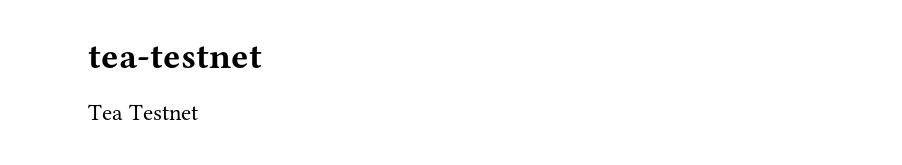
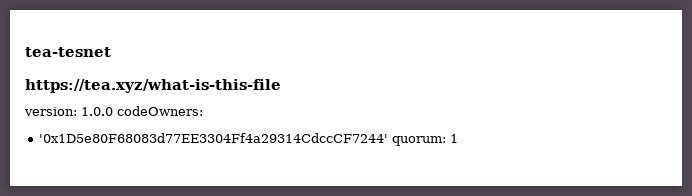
- tea-testnet
- Tea Testnet
+ tea-tesnet
+ https://tea.xyz/what-is-this-file
+ version: 1.0.0 codeOwners:
+ '0x1D5e80F68083d77EE3304Ff4a29314CdccCF7244' quorum: 1

